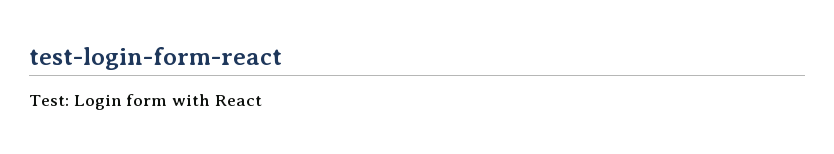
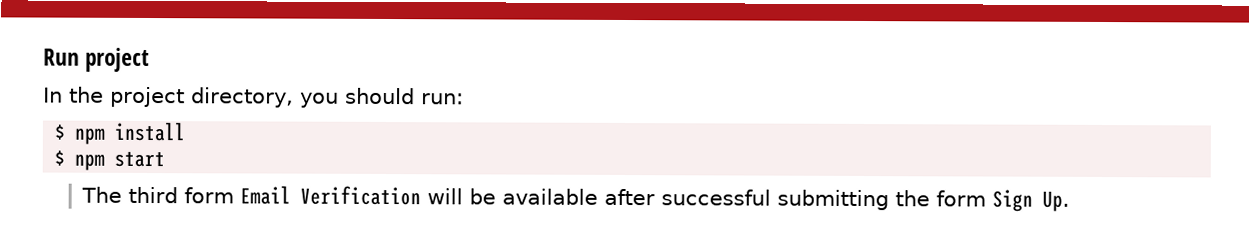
- test-login-form-react
- Test: Login form with React
+ Run project
+ In the project directory, you should run:
+ $ npm install
+ $ npm start
+ The third form Email Verification will be available after successful submitting the form Sign Up.

